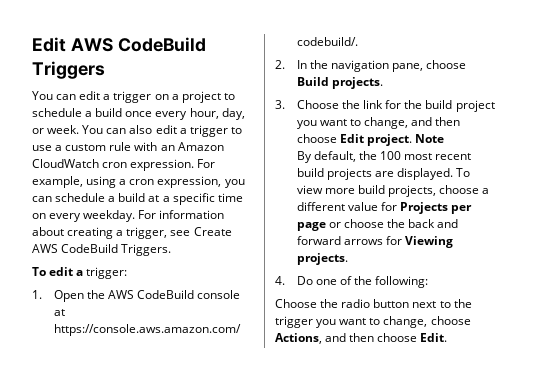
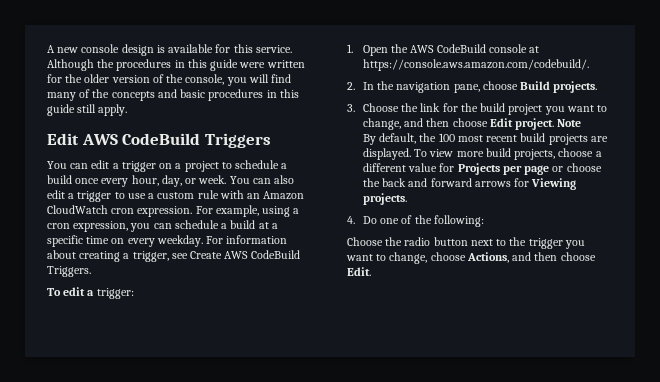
+ A new console design is available for this service. Although the procedures in this guide were written for the older version of the console, you will find many of the concepts and basic procedures in this guide still apply.

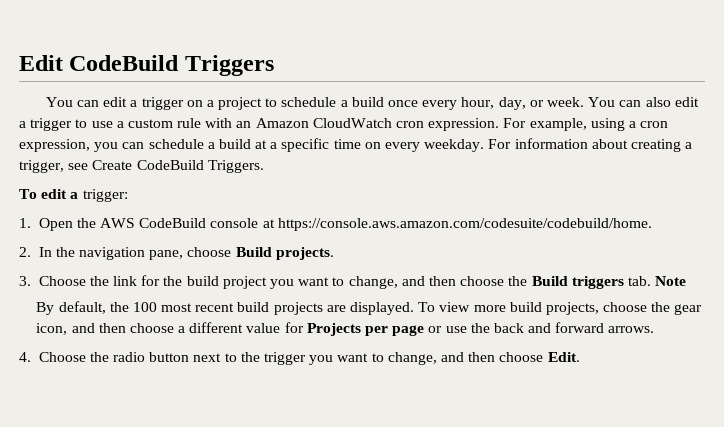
- A new console design is available for this service. Although the procedures in this guide were written for the older version of the console, you will find many of the concepts and basic procedures in this guide still apply.
- Edit AWS CodeBuild Triggers
+ Edit CodeBuild Triggers
- For information about creating a trigger, see Create AWS CodeBuild Triggers.
+ For information about creating a trigger, see Create CodeBuild Triggers.
- 1. Open the AWS CodeBuild console at https://console.aws.amazon.com/codebuild/.
+ 1. Open the AWS CodeBuild console at https://console.aws.amazon.com/codesuite/codebuild/home.
- 3. Choose the link for the build project you want to change, and then choose Edit project. Note
+ 3. Choose the link for the build project you want to change, and then choose the Build triggers tab. Note
- To view more build projects, choose a different value for Projects per page or choose the back and forward arrows for Viewing projects.
- 4. Do one of the following:
- Choose the radio button next to the trigger you want to change, choose Actions, and then choose Edit.
+ To view more build projects, choose the gear icon, and then choose a different value for Projects per page or use the back and forward arrows.
+ 4. Choose the radio button next to the trigger you want to change, and then choose Edit.

